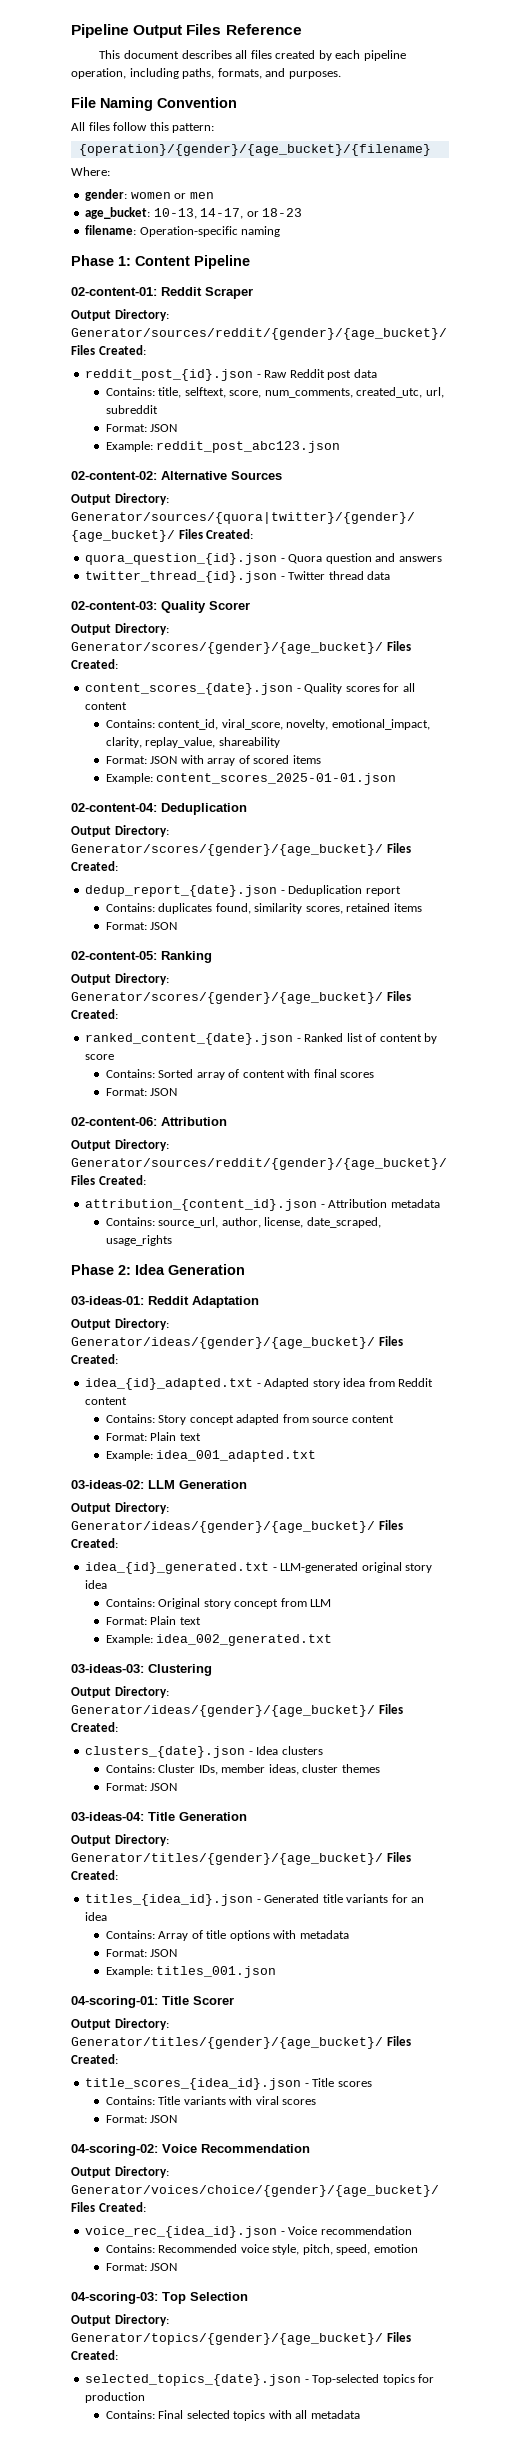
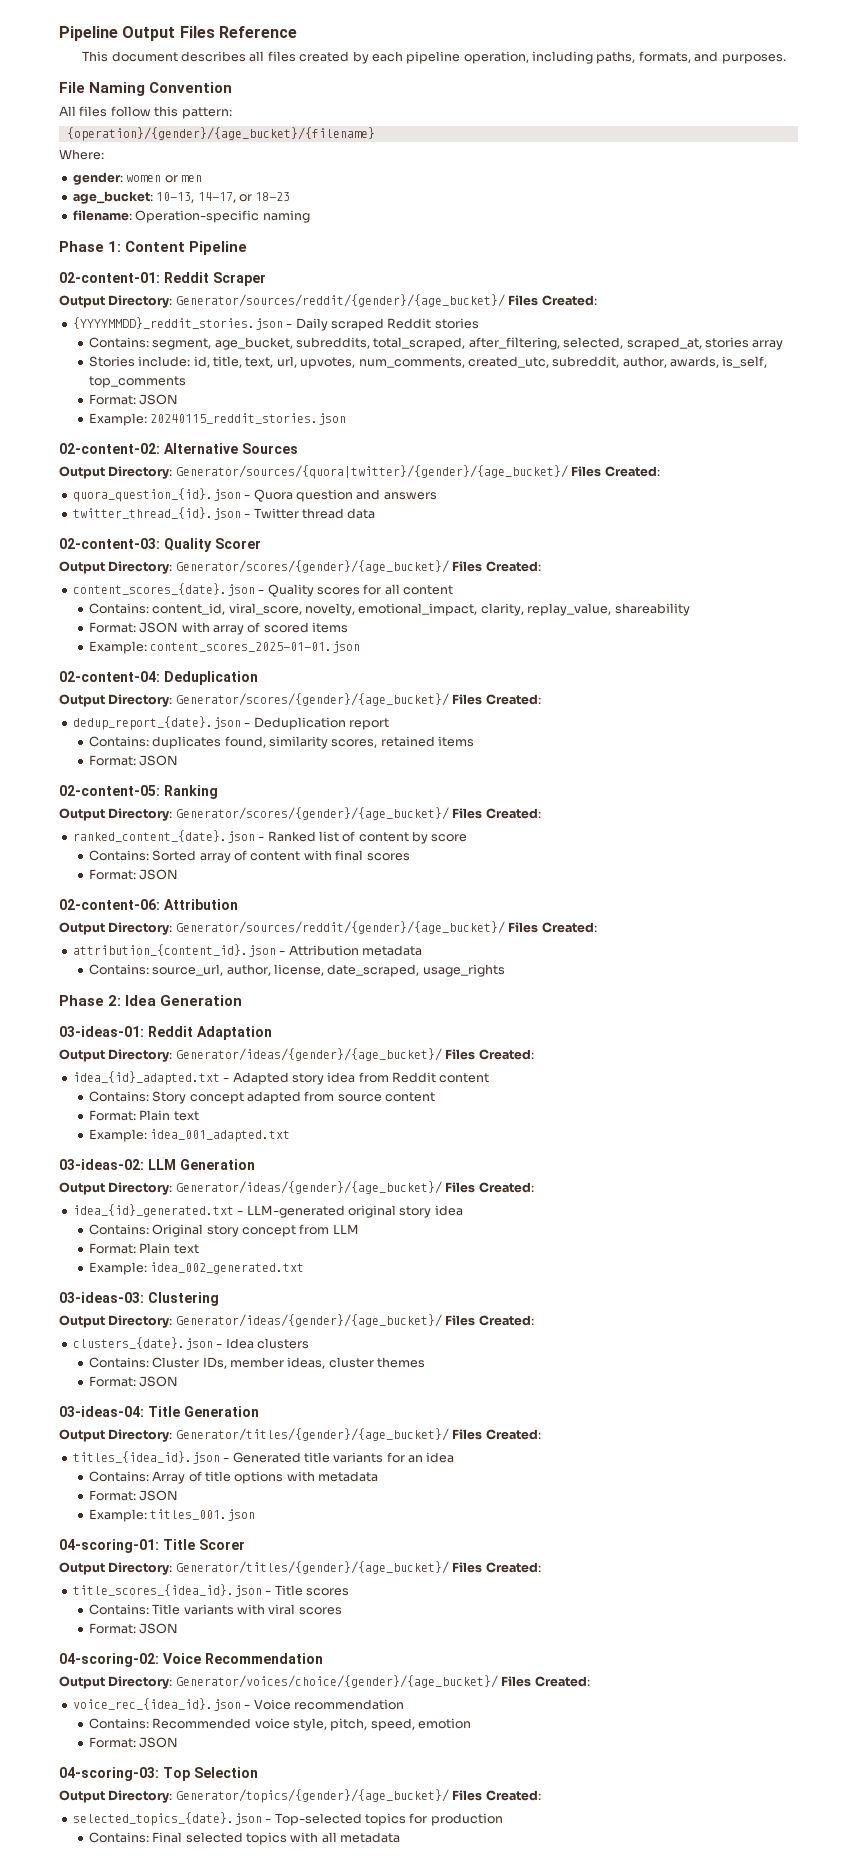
- reddit_post_{id}.json - Raw Reddit post data
- Contains: title, selftext, score, num_comments, created_utc, url, subreddit
+ {YYYYMMDD}_reddit_stories.json - Daily scraped Reddit stories
+ Contains: segment, age_bucket, subreddits, total_scraped, after_filtering, selected, scraped_at, stories array
+ Stories include: id, title, text, url, upvotes, num_comments, created_utc, subreddit, author, awards, is_self, top_comments
  Format: JSON
- Example: reddit_post_abc123.json
+ Example: 20240115_reddit_stories.json

